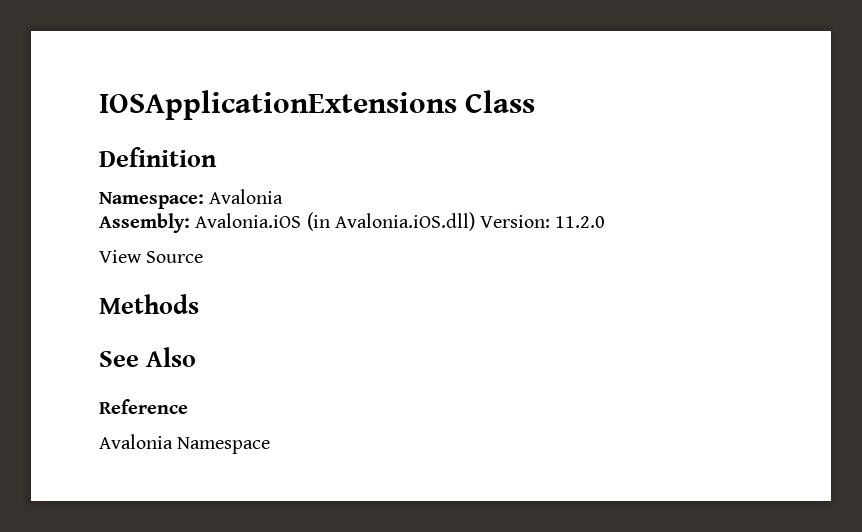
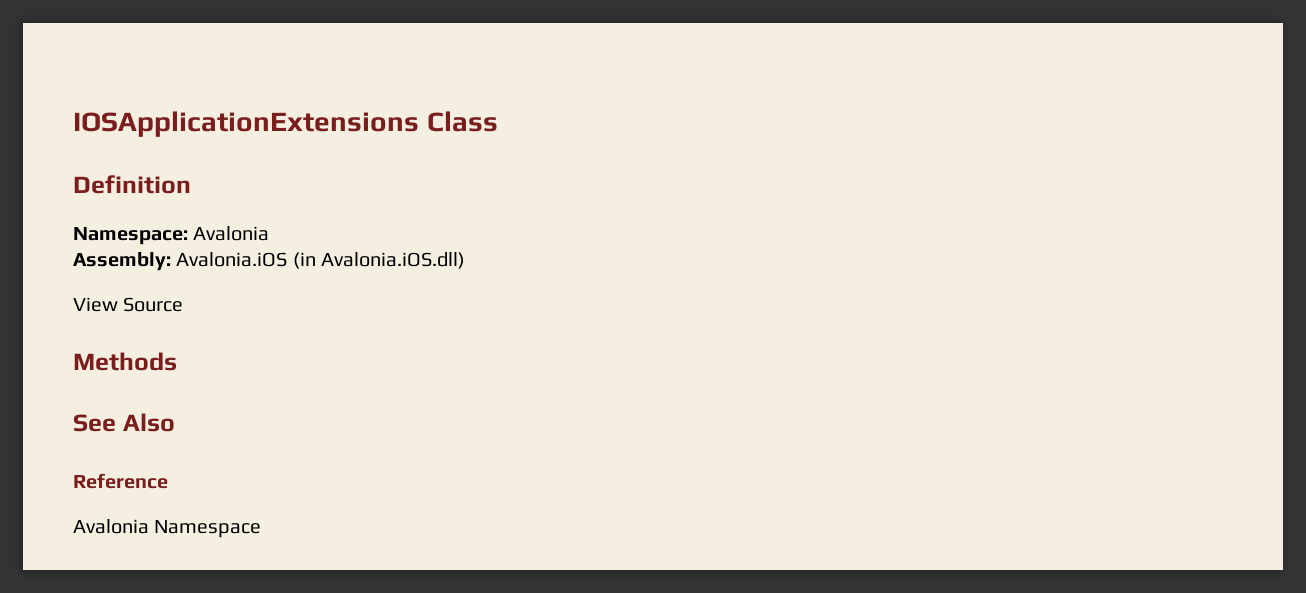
- Assembly: Avalonia.iOS (in Avalonia.iOS.dll) Version: 11.2.0
+ Assembly: Avalonia.iOS (in Avalonia.iOS.dll)

